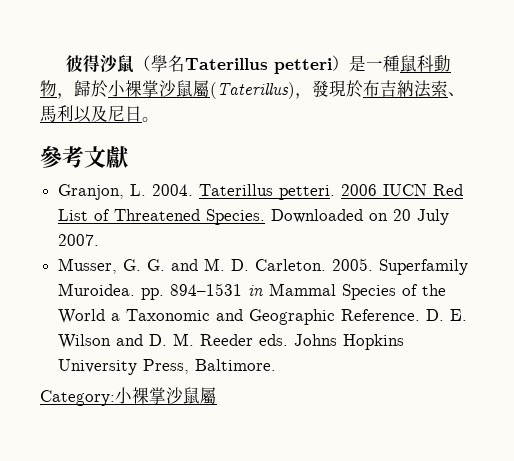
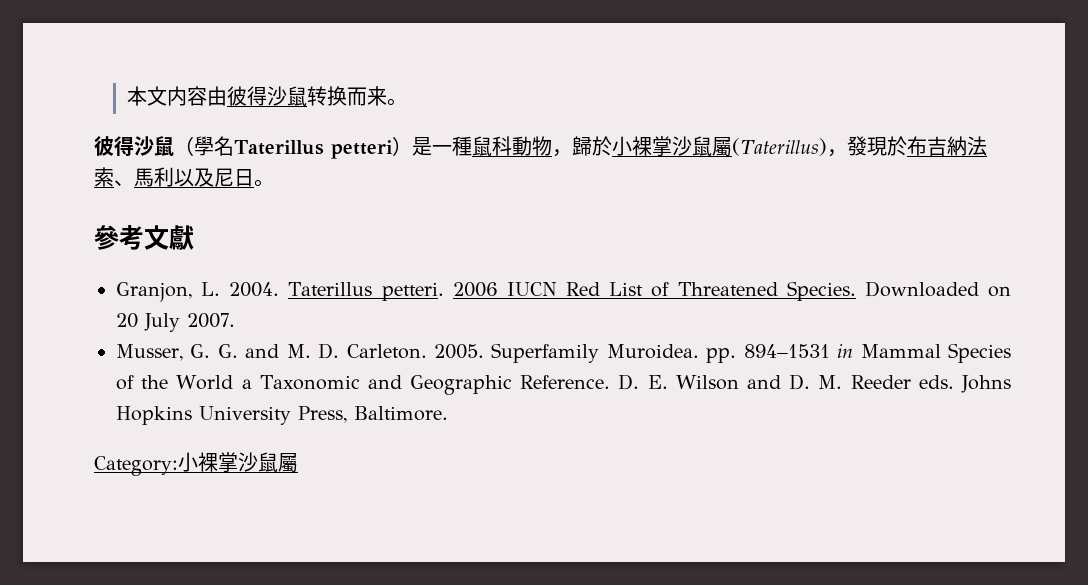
+ 本文内容由彼得沙鼠转换而来。

